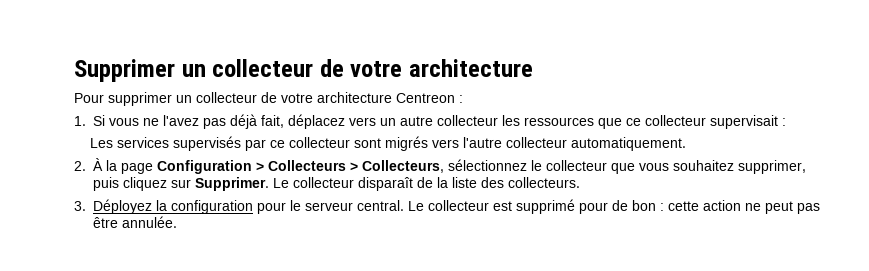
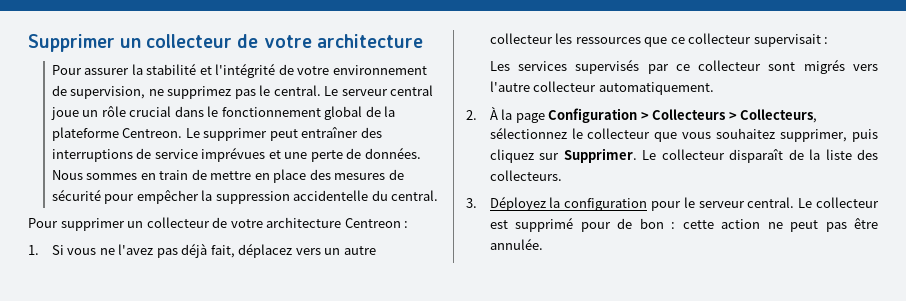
+ Pour assurer la stabilité et l'intégrité de votre environnement de supervision, ne supprimez pas le central. Le serveur central joue un rôle crucial dans le fonctionnement global de la plateforme Centreon. Le supprimer peut entraîner des interruptions de service imprévues et une perte de données. Nous sommes en train de mettre en place des mesures de sécurité pour empêcher la suppression accidentelle du central.

